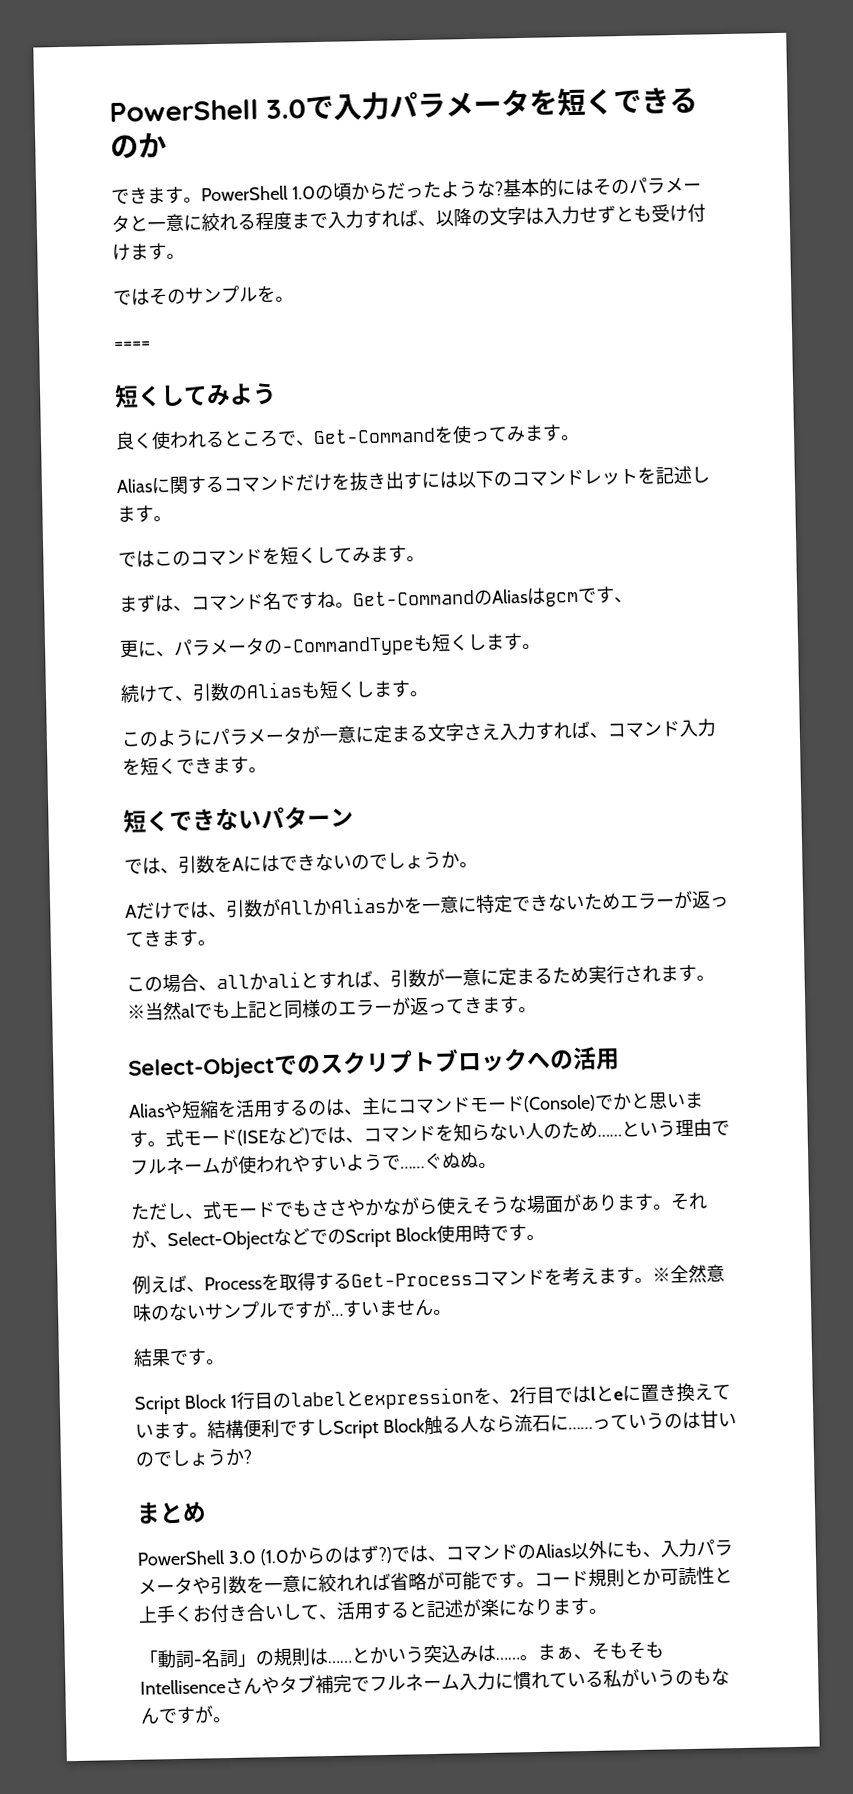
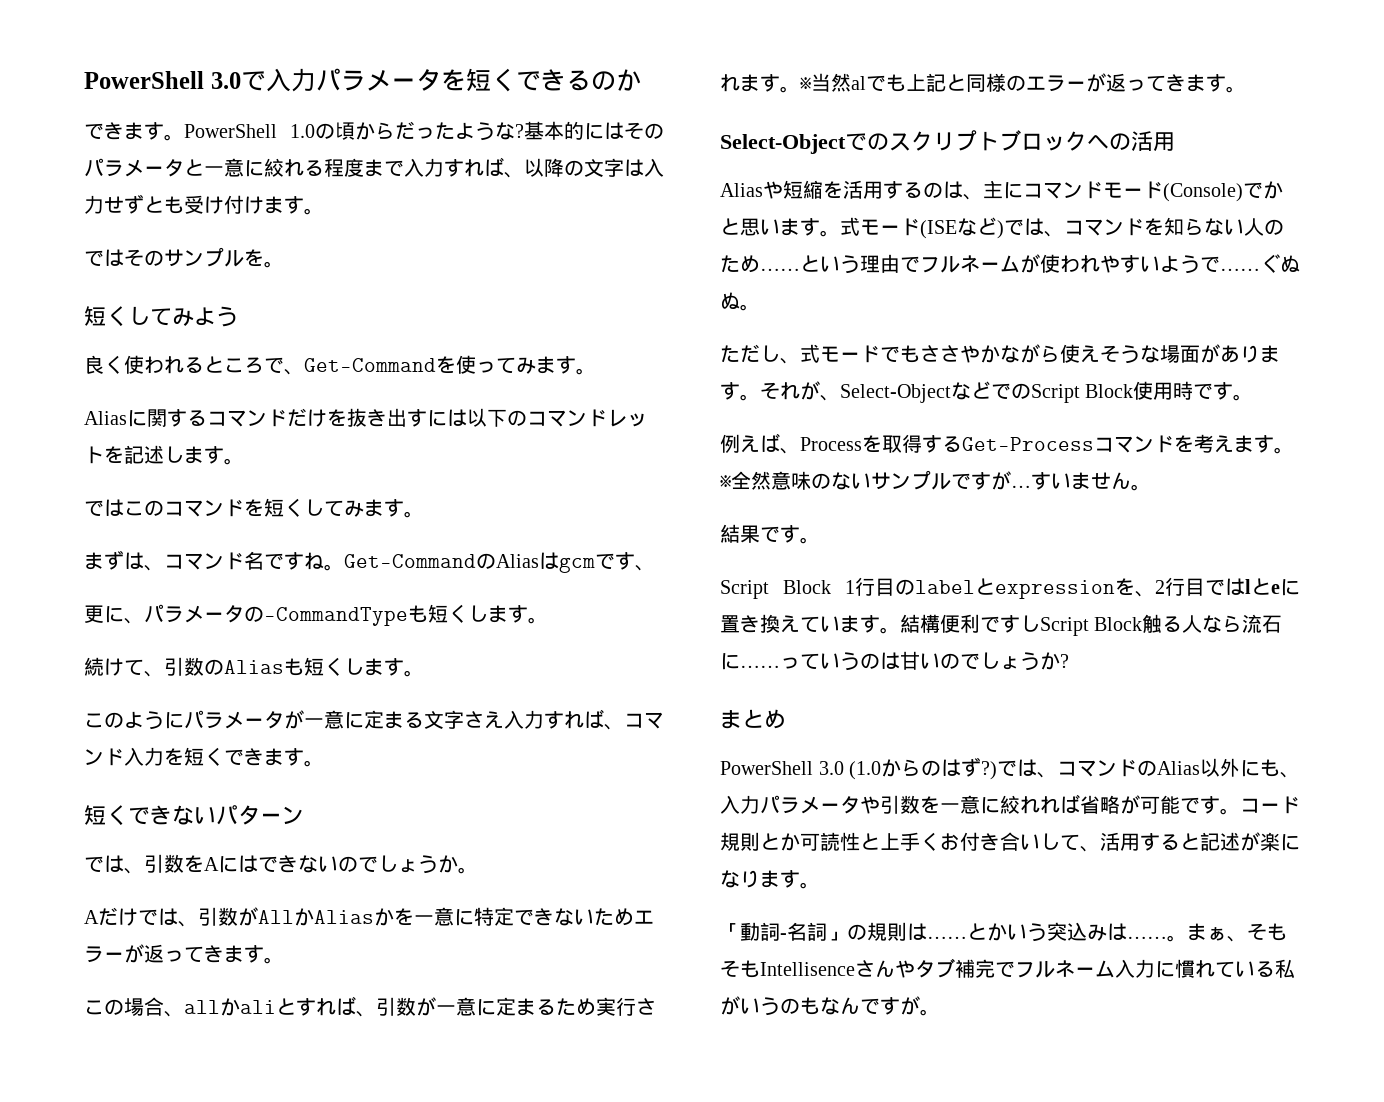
- ====

